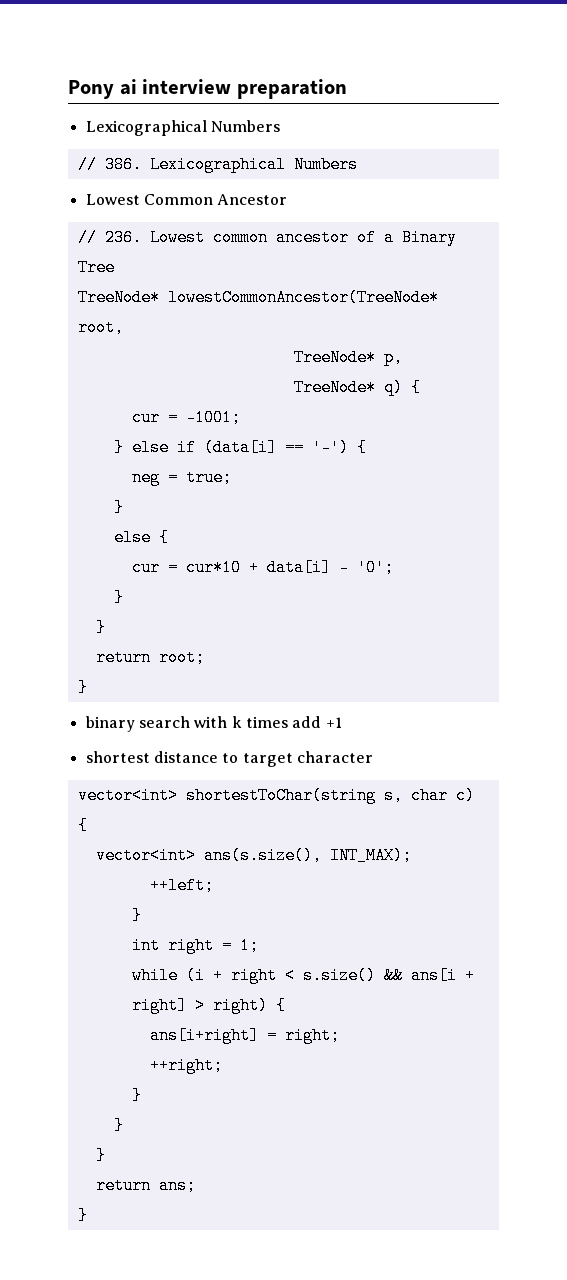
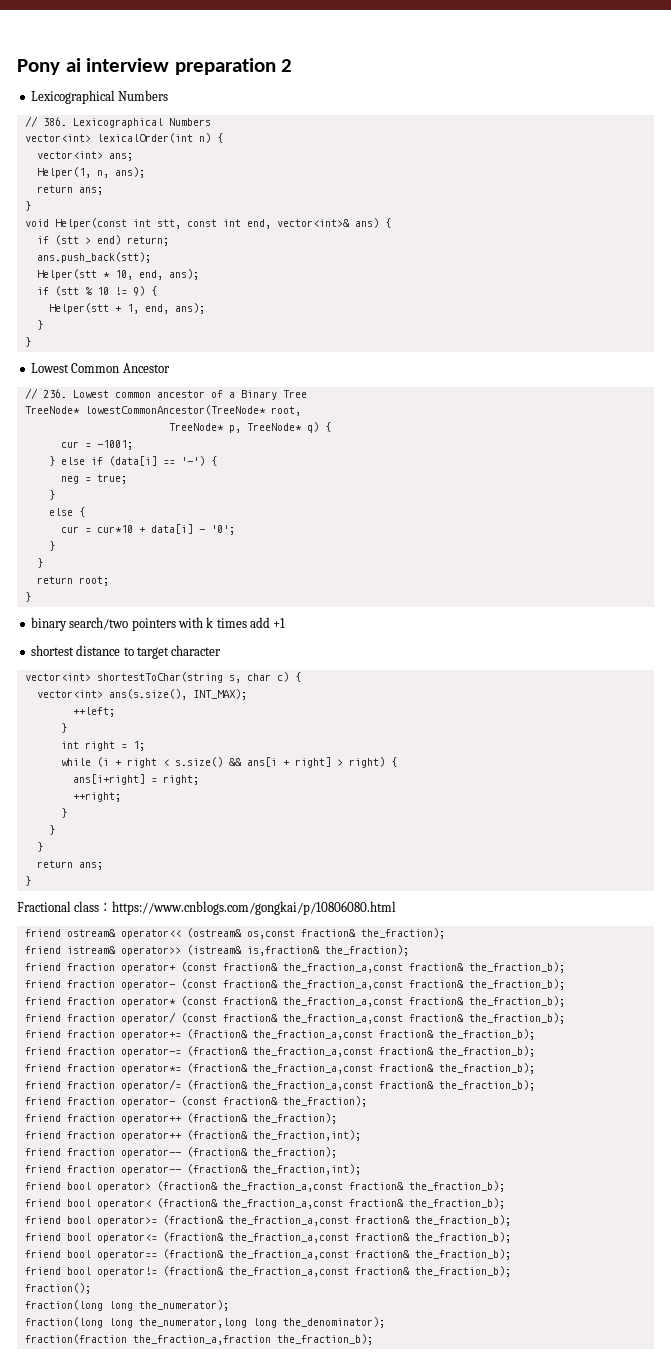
- Pony ai interview preparation
+ Pony ai interview preparation 2
+ vector<int> lexicalOrder(int n) {
+ vector<int> ans;
+ Helper(1, n, ans);
+ return ans;
+ }
+ void Helper(const int stt, const int end, vector<int>& ans) {
+ if (stt > end) return;
+ ans.push_back(stt);
+ Helper(stt * 10, end, ans);
+ if (stt % 10 != 9) {
+ Helper(stt + 1, end, ans);
+ }
+ }
- binary search with k times add +1
+ binary search/two pointers with k times add +1
+ Fractional class：https://www.cnblogs.com/gongkai/p/10806080.html
+ friend ostream& operator<< (ostream& os,const fraction& the_fraction);
+ friend istream& operator>> (istream& is,fraction& the_fraction);
+ friend fraction operator+ (const fraction& the_fraction_a,const fraction& the_fraction_b);
+ friend fraction operator- (const fraction& the_fraction_a,const fraction& the_fraction_b);
+ friend fraction operator* (const fraction& the_fraction_a,const fraction& the_fraction_b);
+ friend fraction operator/ (const fraction& the_fraction_a,const fraction& the_fraction_b);
+ friend fraction operator+= (fraction& the_fraction_a,const fraction& the_fraction_b);
+ friend fraction operator-= (fraction& the_fraction_a,const fraction& the_fraction_b);
+ friend fraction operator*= (fraction& the_fraction_a,const fraction& the_fraction_b);
+ friend fraction operator/= (fraction& the_fraction_a,const fraction& the_fraction_b);
+ friend fraction operator- (const fraction& the_fraction);
+ friend fraction operator++ (fraction& the_fraction);
+ friend fraction operator++ (fraction& the_fraction,int);
+ friend fraction operator-- (fraction& the_fraction);
+ friend fraction operator-- (fraction& the_fraction,int);
+ friend bool operator> (fraction& the_fraction_a,const fraction& the_fraction_b);
+ friend bool operator< (fraction& the_fraction_a,const fraction& the_fraction_b);
+ friend bool operator>= (fraction& the_fraction_a,const fraction& the_fraction_b);
+ friend bool operator<= (fraction& the_fraction_a,const fraction& the_fraction_b);
+ friend bool operator== (fraction& the_fraction_a,const fraction& the_fraction_b);
+ friend bool operator!= (fraction& the_fraction_a,const fraction& the_fraction_b);
+ fraction();
+ fraction(long long the_numerator);
+ fraction(long long the_numerator,long long the_denominator);
+ fraction(fraction the_fraction_a,fraction the_fraction_b);

